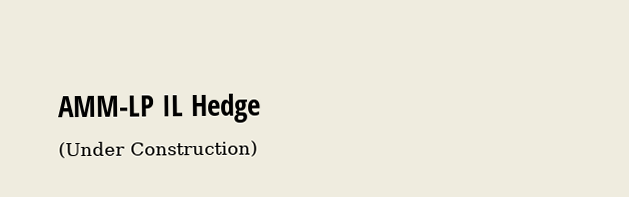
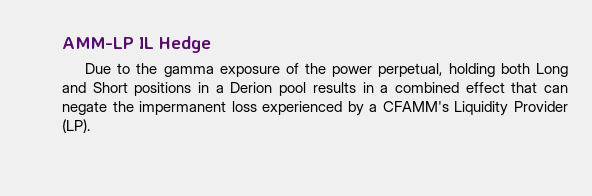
- (Under Construction)
+ Due to the gamma exposure of the power perpetual, holding both Long and Short positions in a Derion pool results in a combined effect that can negate the impermanent loss experienced by a CFAMM's Liquidity Provider (LP).

